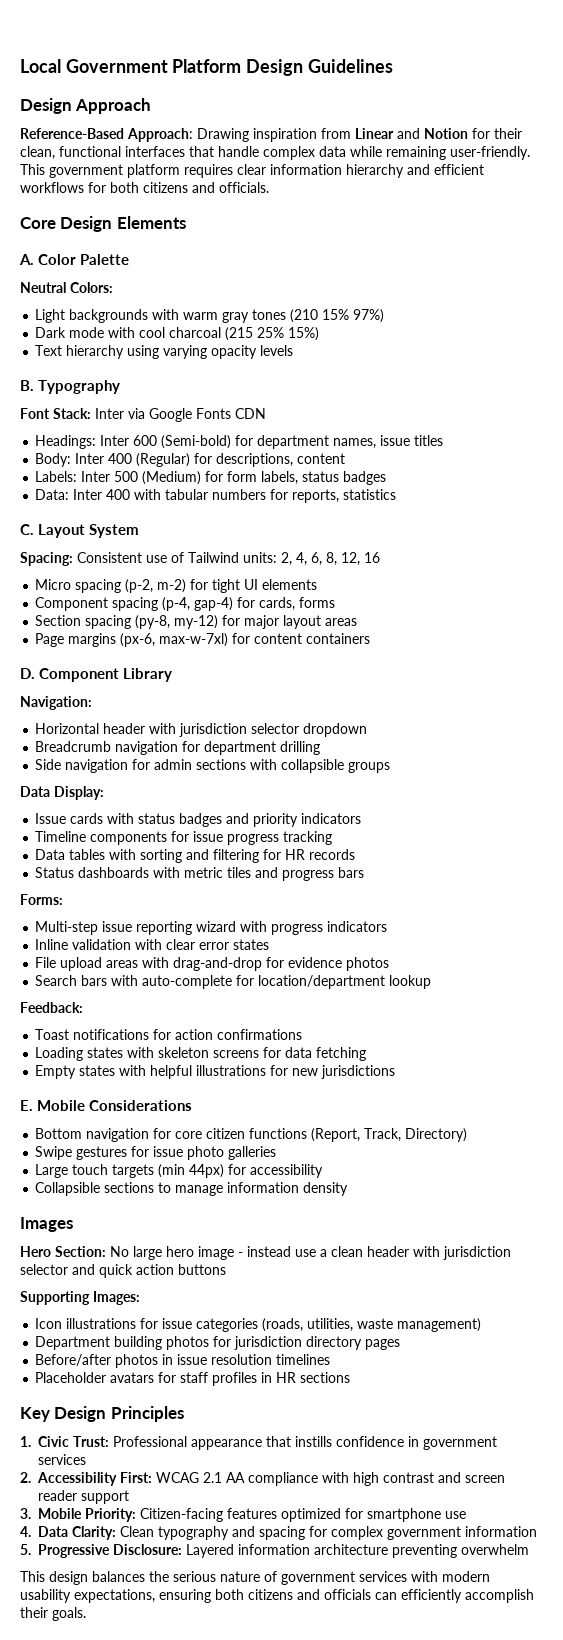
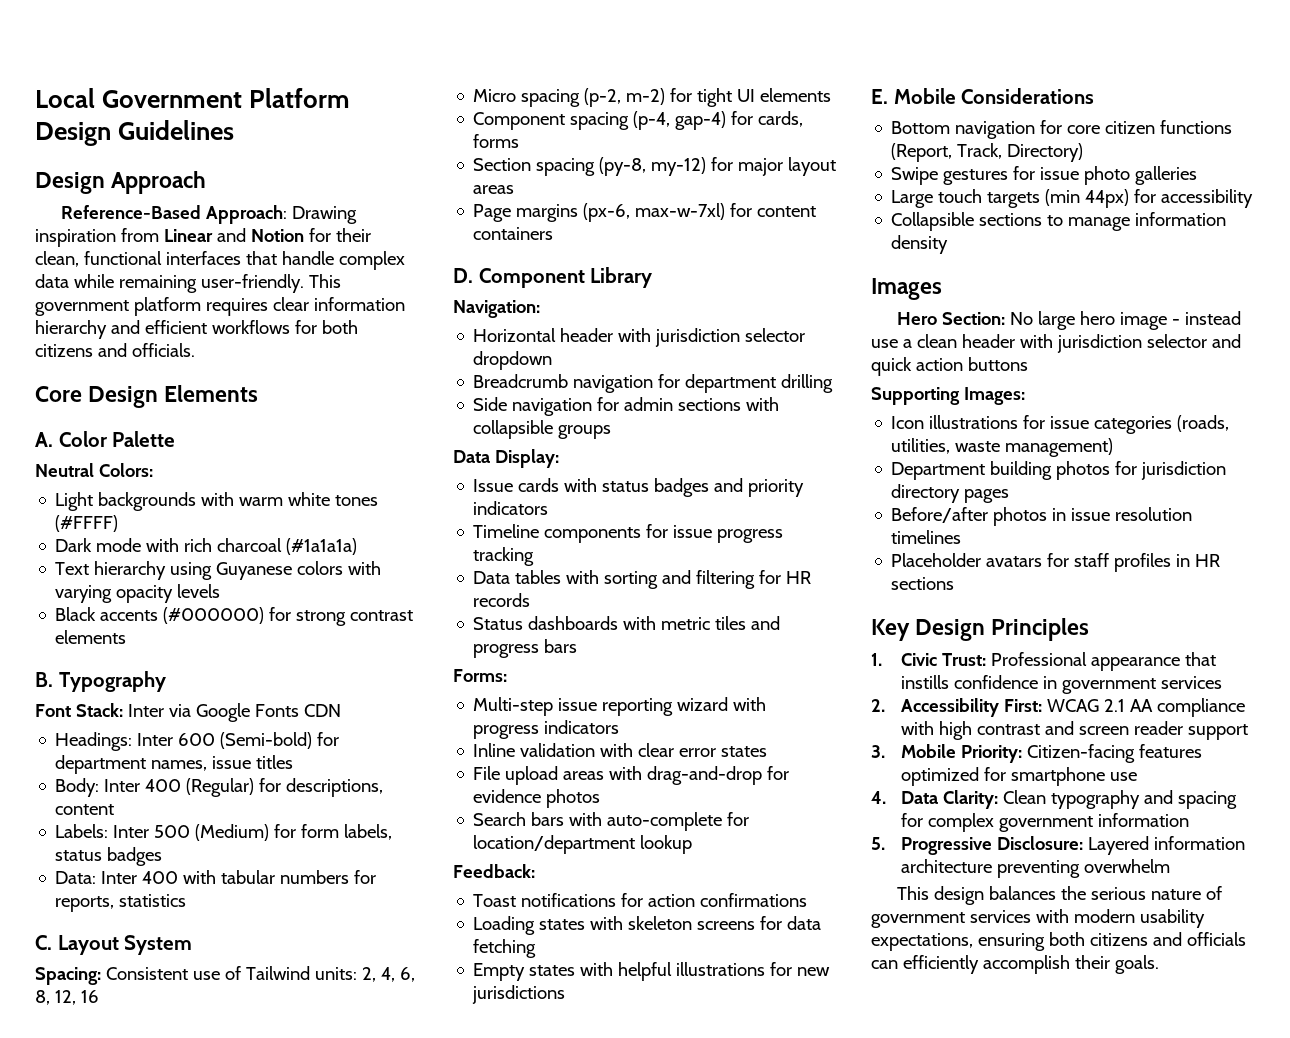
- Light backgrounds with warm gray tones (210 15% 97%)
- Dark mode with cool charcoal (215 25% 15%)
+ Light backgrounds with warm white tones (#FFFF)
+ Dark mode with rich charcoal (#1a1a1a)
- Text hierarchy using varying opacity levels
+ Text hierarchy using Guyanese colors with varying opacity levels
+ Black accents (#000000) for strong contrast elements

